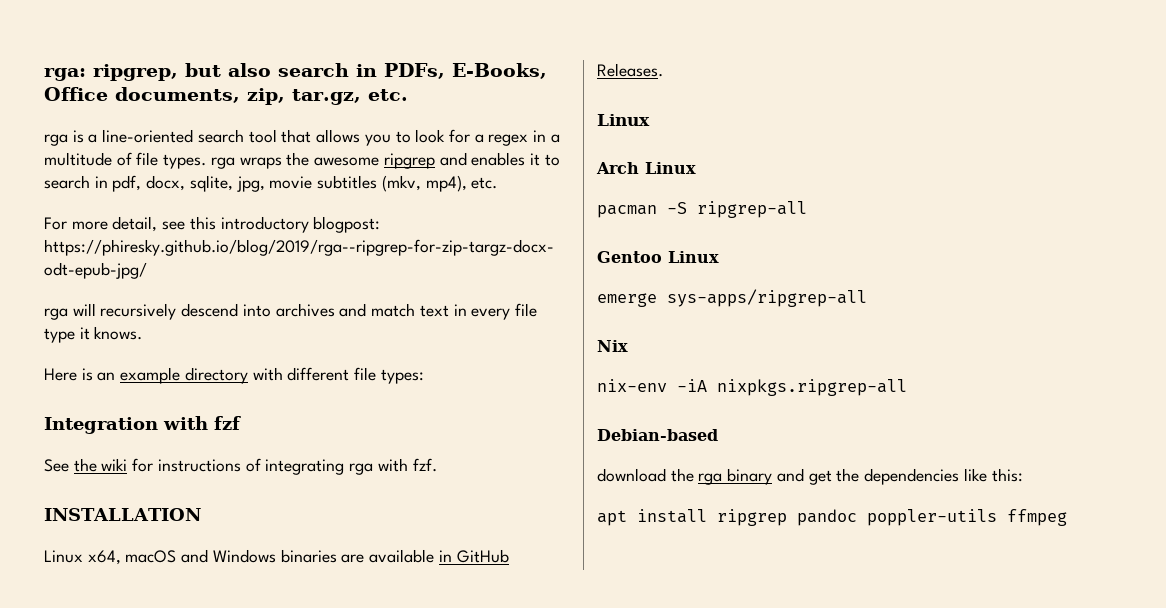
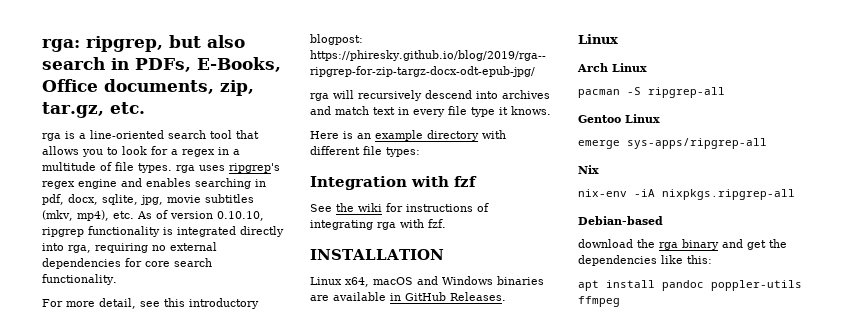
- rga is a line-oriented search tool that allows you to look for a regex in a multitude of file types. rga wraps the awesome ripgrep and enables it to search in pdf, docx, sqlite, jpg, movie subtitles (mkv, mp4), etc.
+ rga is a line-oriented search tool that allows you to look for a regex in a multitude of file types. rga uses ripgrep's regex engine and enables searching in pdf, docx, sqlite, jpg, movie subtitles (mkv, mp4), etc. As of version 0.10.10, ripgrep functionality is integrated directly into rga, requiring no external dependencies for core search functionality.
- apt install ripgrep pandoc poppler-utils ffmpeg
+ apt install pandoc poppler-utils ffmpeg

